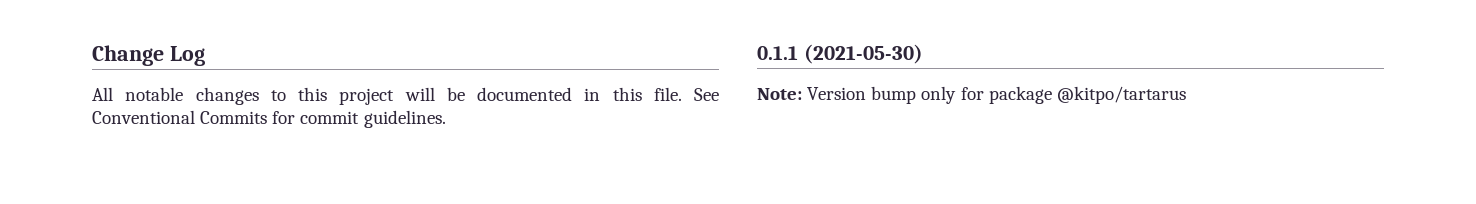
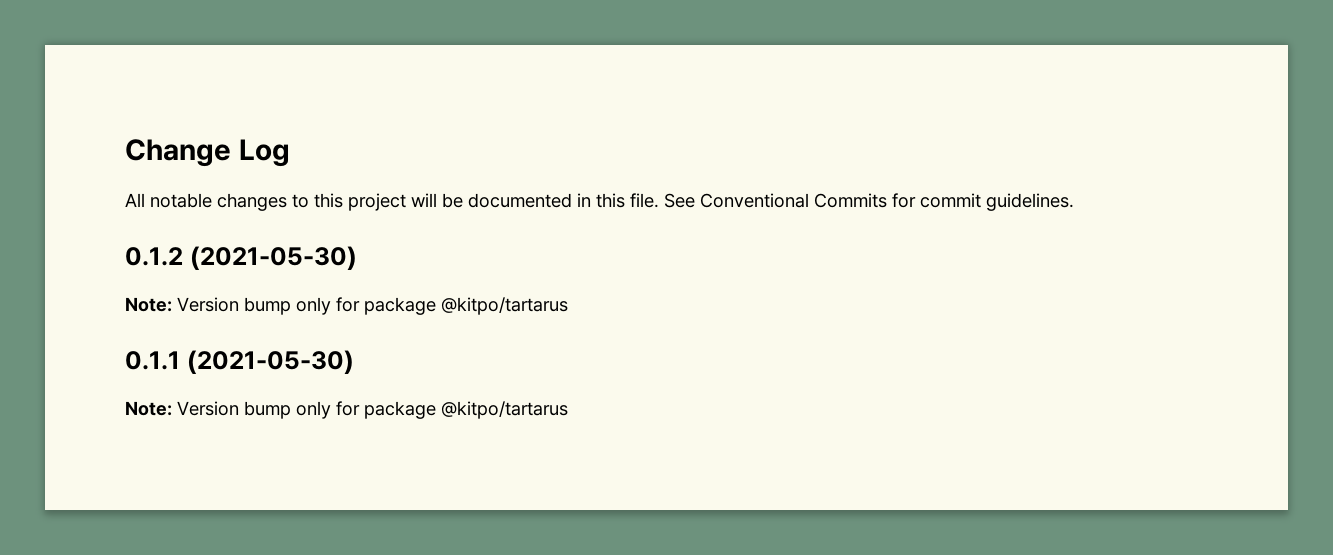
+ 0.1.2 (2021-05-30)
+ Note: Version bump only for package @kitpo/tartarus

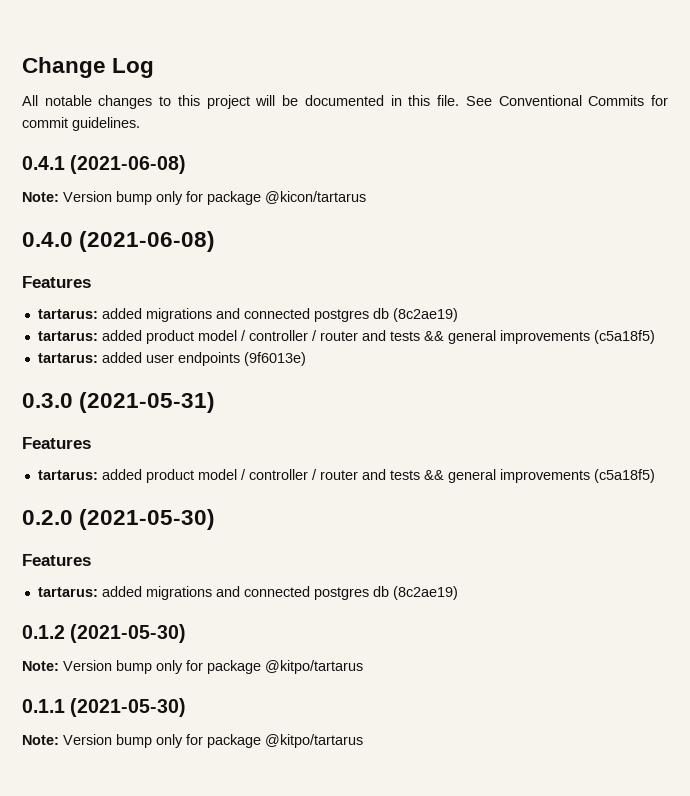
+ 0.4.1 (2021-06-08)
+ Note: Version bump only for package @kicon/tartarus
+ 0.4.0 (2021-06-08)
+ Features
+ tartarus: added migrations and connected postgres db (8c2ae19)
+ tartarus: added product model / controller / router and tests && general improvements (c5a18f5)
+ tartarus: added user endpoints (9f6013e)
+ 0.3.0 (2021-05-31)
+ Features
+ tartarus: added product model / controller / router and tests && general improvements (c5a18f5)
+ 0.2.0 (2021-05-30)
+ Features
+ tartarus: added migrations and connected postgres db (8c2ae19)

